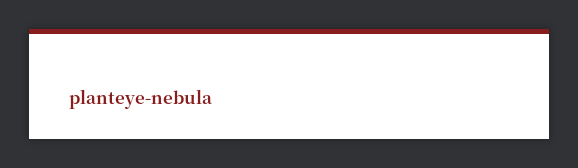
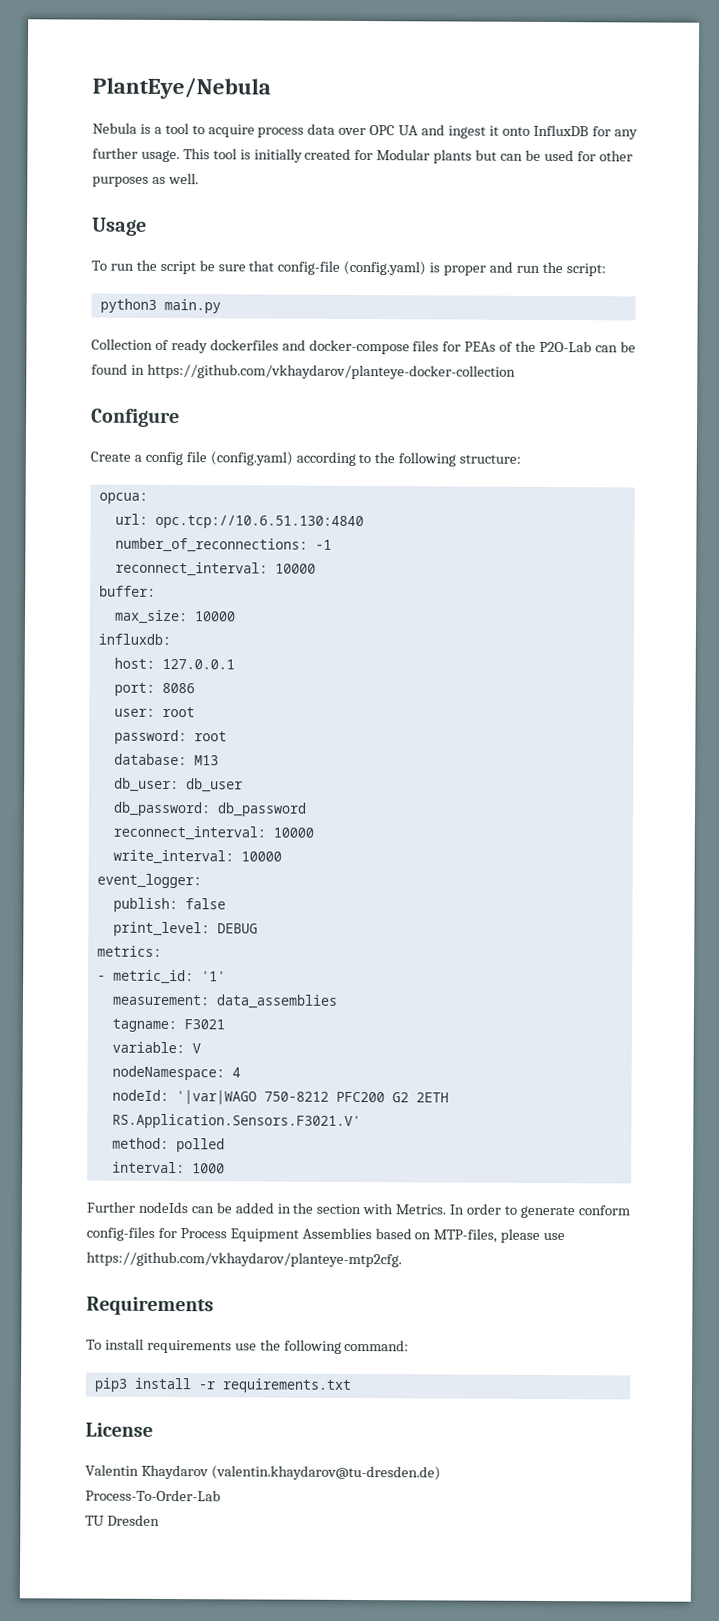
- planteye-nebula
+ PlantEye/Nebula
+ Nebula is a tool to acquire process data over OPC UA and ingest it onto InfluxDB for any further usage. This tool is initially created for Modular plants but can be used for other purposes as well.
+ Usage
+ To run the script be sure that config-file (config.yaml) is proper and run the script:
+ python3 main.py
+ Collection of ready dockerfiles and docker-compose files for PEAs of the P2O-Lab can be found in https://github.com/vkhaydarov/planteye-docker-collection
+ Configure
+ Create a config file (config.yaml) according to the following structure:
+ opcua:
+ url: opc.tcp://10.6.51.130:4840
+ number_of_reconnections: -1
+ reconnect_interval: 10000
+ buffer:
+ max_size: 10000
+ influxdb:
+ host: 127.0.0.1
+ port: 8086
+ user: root
+ password: root
+ database: M13
+ db_user: db_user
+ db_password: db_password
+ reconnect_interval: 10000
+ write_interval: 10000
+ event_logger:
+ publish: false
+ print_level: DEBUG
+ metrics:
+ - metric_id: '1'
+ measurement: data_assemblies
+ tagname: F3021
+ variable: V
+ nodeNamespace: 4
+ nodeId: '|var|WAGO 750-8212 PFC200 G2 2ETH RS.Application.Sensors.F3021.V'
+ method: polled
+ interval: 1000
+ Further nodeIds can be added in the section with Metrics. In order to generate conform config-files for Process Equipment Assemblies based on MTP-files, please use https://github.com/vkhaydarov/planteye-mtp2cfg.
+ Requirements
+ To install requirements use the following command:
+ pip3 install -r requirements.txt
+ License
+ Valentin Khaydarov (valentin.khaydarov@tu-dresden.de)
+ Process-To-Order-Lab
+ TU Dresden

